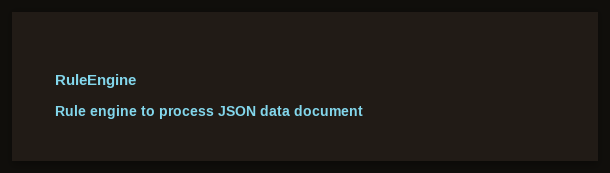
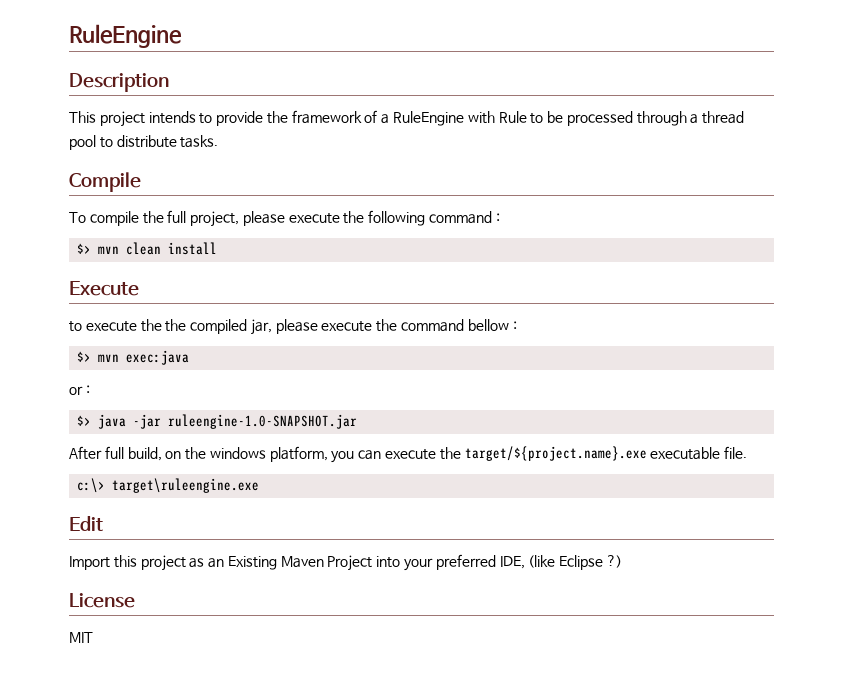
- Rule engine to process JSON data document
+ Description
+ This project intends to provide the framework of a RuleEngine with Rule to be processed through a thread pool to distribute tasks.
+ Compile
+ To compile the full project, please execute the following command :
+ $> mvn clean install
+ Execute
+ to execute the the compiled jar, please execute the command bellow :
+ $> mvn exec:java
+ or :
+ $> java -jar ruleengine-1.0-SNAPSHOT.jar
+ After full build, on the windows platform, you can execute the target/${project.name}.exe executable file.
+ c:\> target\ruleengine.exe
+ Edit
+ Import this project as an Existing Maven Project into your preferred IDE, (like Eclipse ?)
+ License
+ MIT

